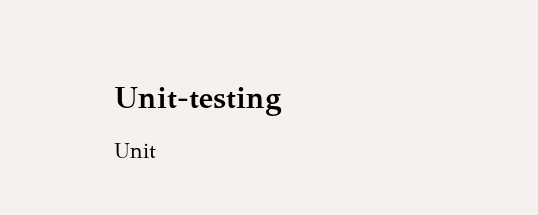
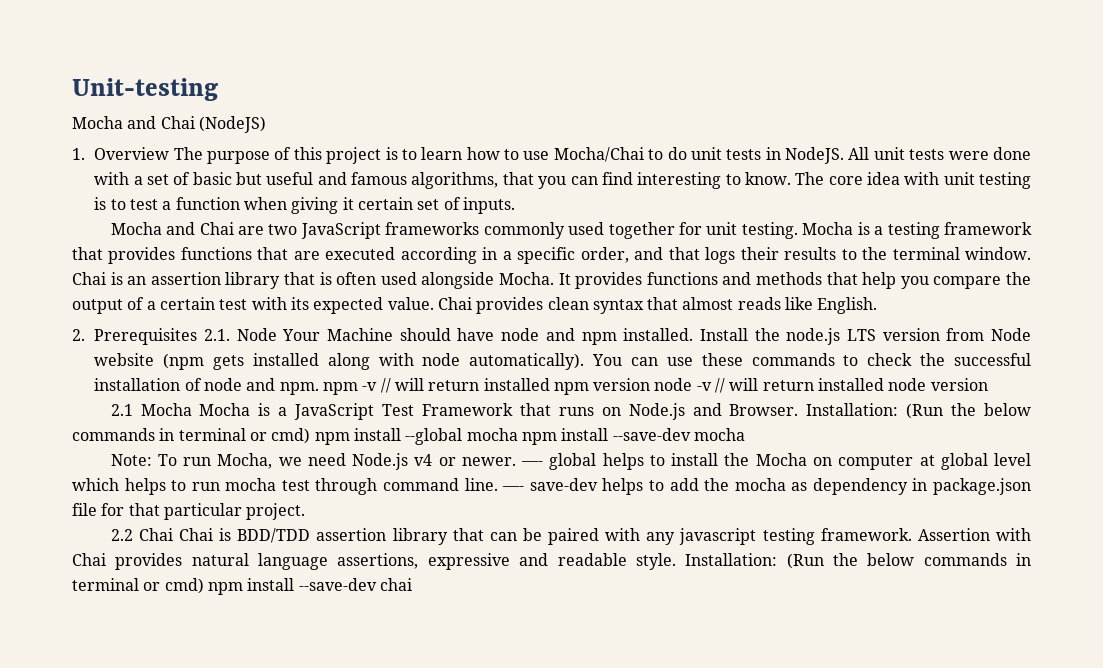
- Unit
+ Mocha and Chai (NodeJS)
+ 1. Overview The purpose of this project is to learn how to use Mocha/Chai to do unit tests in NodeJS. All unit tests were done with a set of basic but useful and famous algorithms, that you can find interesting to know. The core idea with unit testing is to test a function when giving it certain set of inputs.
+ Mocha and Chai are two JavaScript frameworks commonly used together for unit testing. Mocha is a testing framework that provides functions that are executed according in a specific order, and that logs their results to the terminal window. Chai is an assertion library that is often used alongside Mocha. It provides functions and methods that help you compare the output of a certain test with its expected value. Chai provides clean syntax that almost reads like English.
+ 2. Prerequisites 2.1. Node Your Machine should have node and npm installed. Install the node.js LTS version from Node website (npm gets installed along with node automatically). You can use these commands to check the successful installation of node and npm. npm -v // will return installed npm version node -v // will return installed node version
+ 2.1 Mocha Mocha is a JavaScript Test Framework that runs on Node.js and Browser. Installation: (Run the below commands in terminal or cmd) npm install --global mocha npm install --save-dev mocha
+ Note: To run Mocha, we need Node.js v4 or newer. —- global helps to install the Mocha on computer at global level which helps to run mocha test through command line. —- save-dev helps to add the mocha as dependency in package.json file for that particular project.
+ 2.2 Chai Chai is BDD/TDD assertion library that can be paired with any javascript testing framework. Assertion with Chai provides natural language assertions, expressive and readable style. Installation: (Run the below commands in terminal or cmd) npm install --save-dev chai

